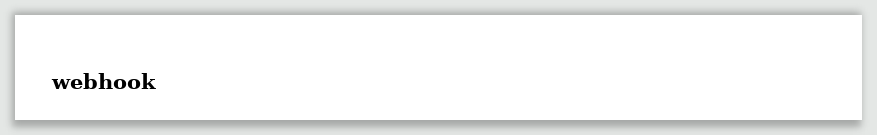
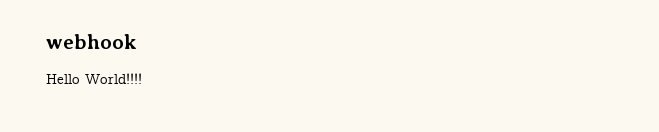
+ Hello World!!!!

